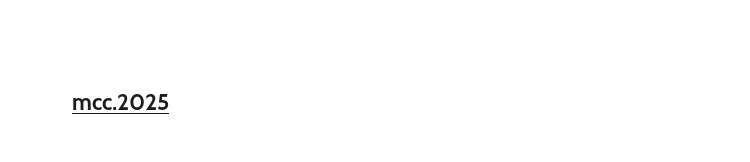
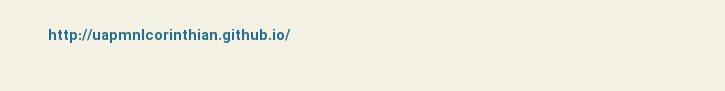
- mcc.2025
+ http://uapmnlcorinthian.github.io/

